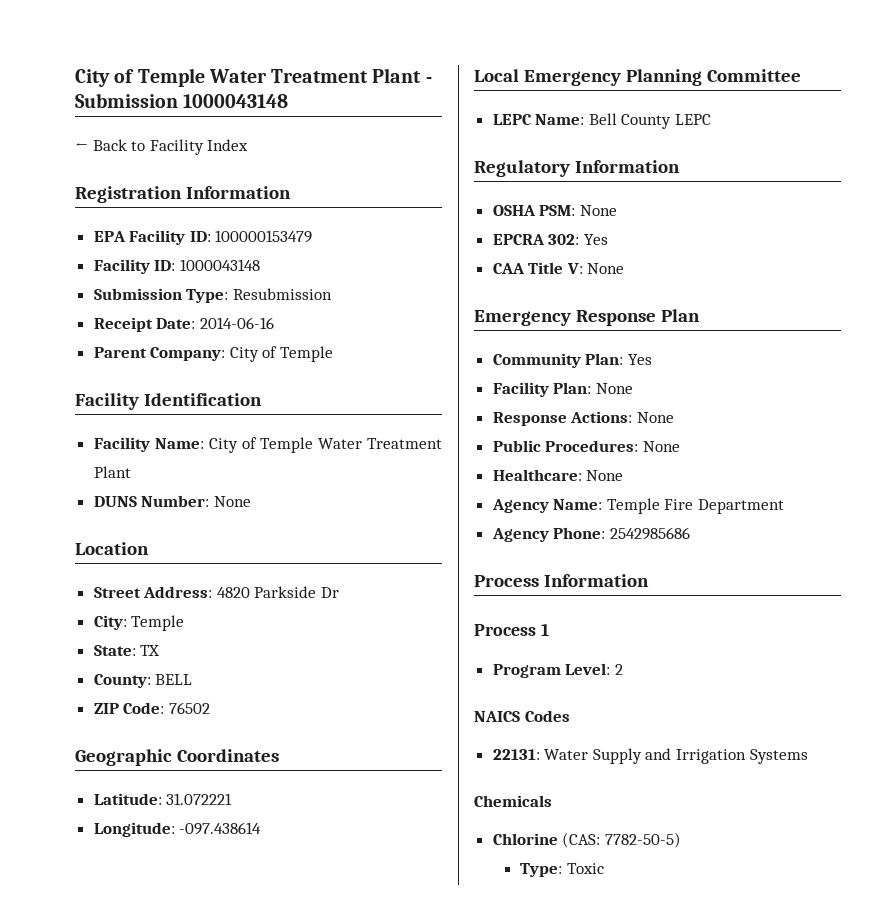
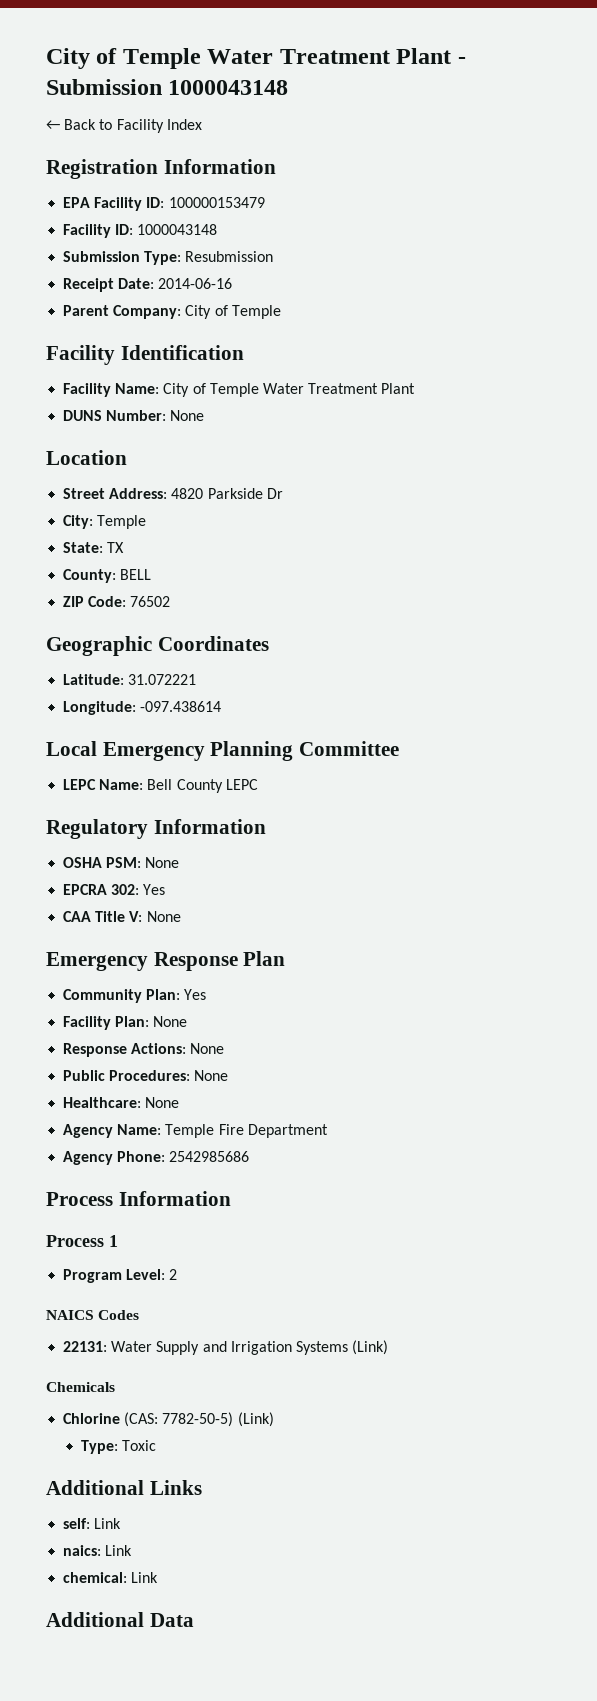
- 22131: Water Supply and Irrigation Systems
+ 22131: Water Supply and Irrigation Systems (Link)
- Chlorine (CAS: 7782-50-5)
+ Chlorine (CAS: 7782-50-5) (Link)
+ Additional Links
+ self: Link
+ naics: Link
+ chemical: Link
+ Additional Data

